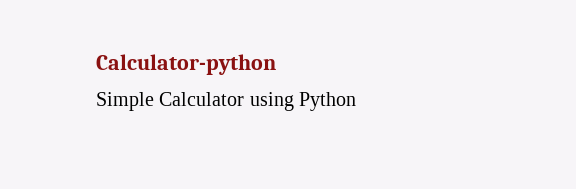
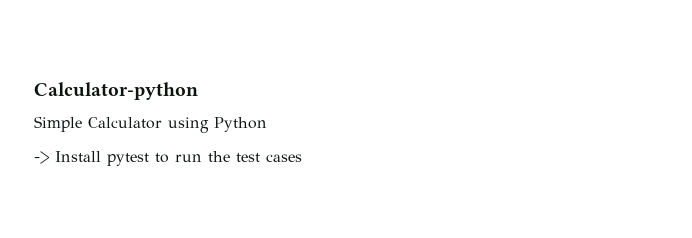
+ -> Install pytest to run the test cases

